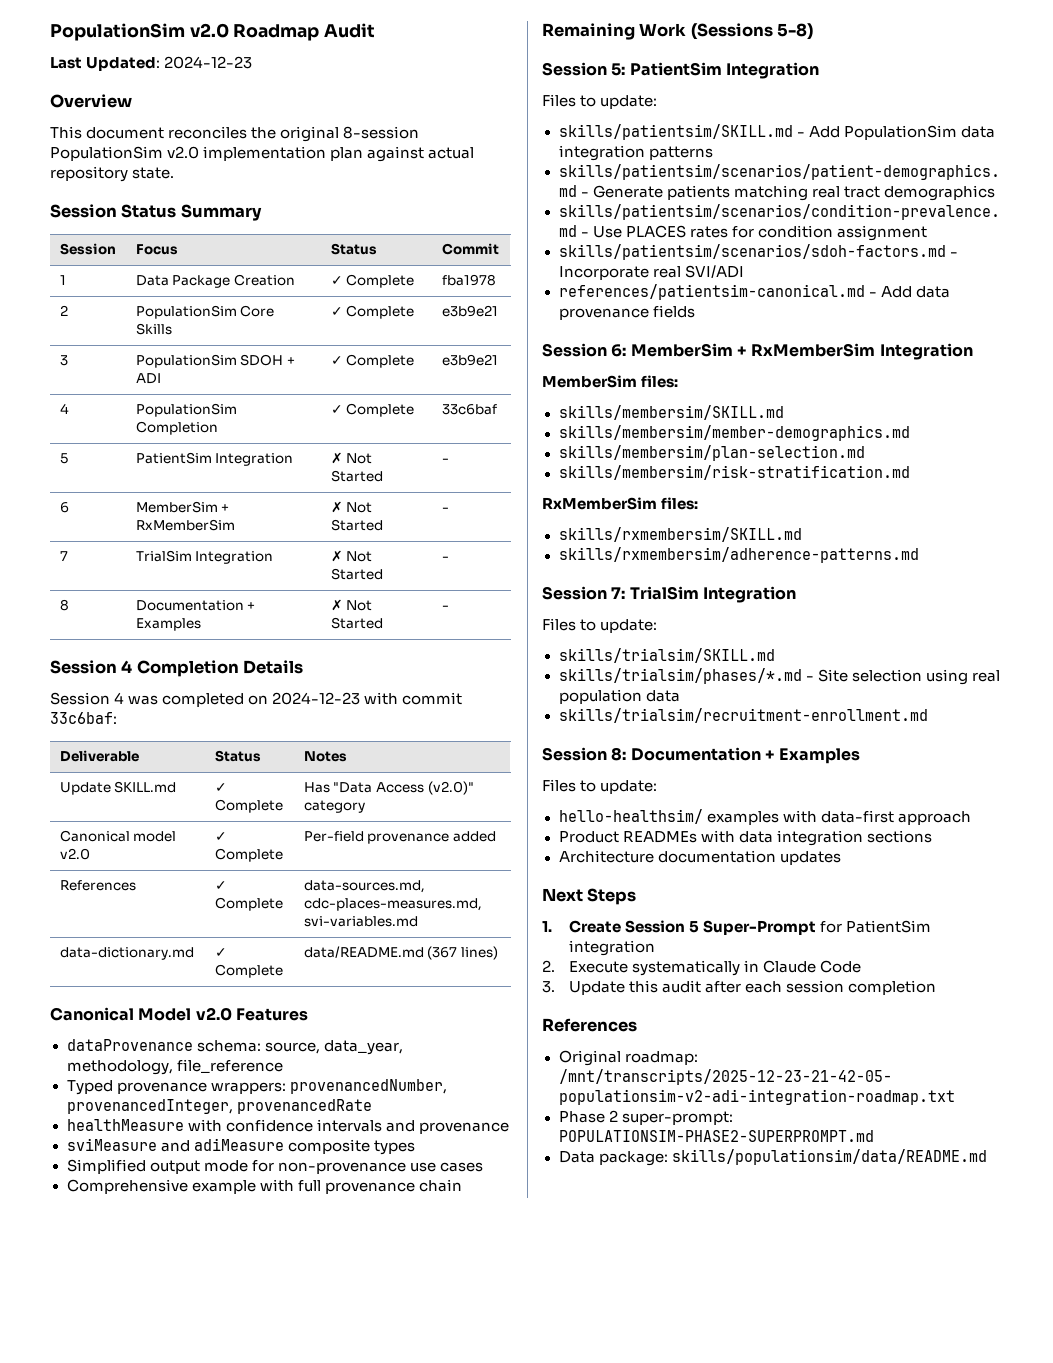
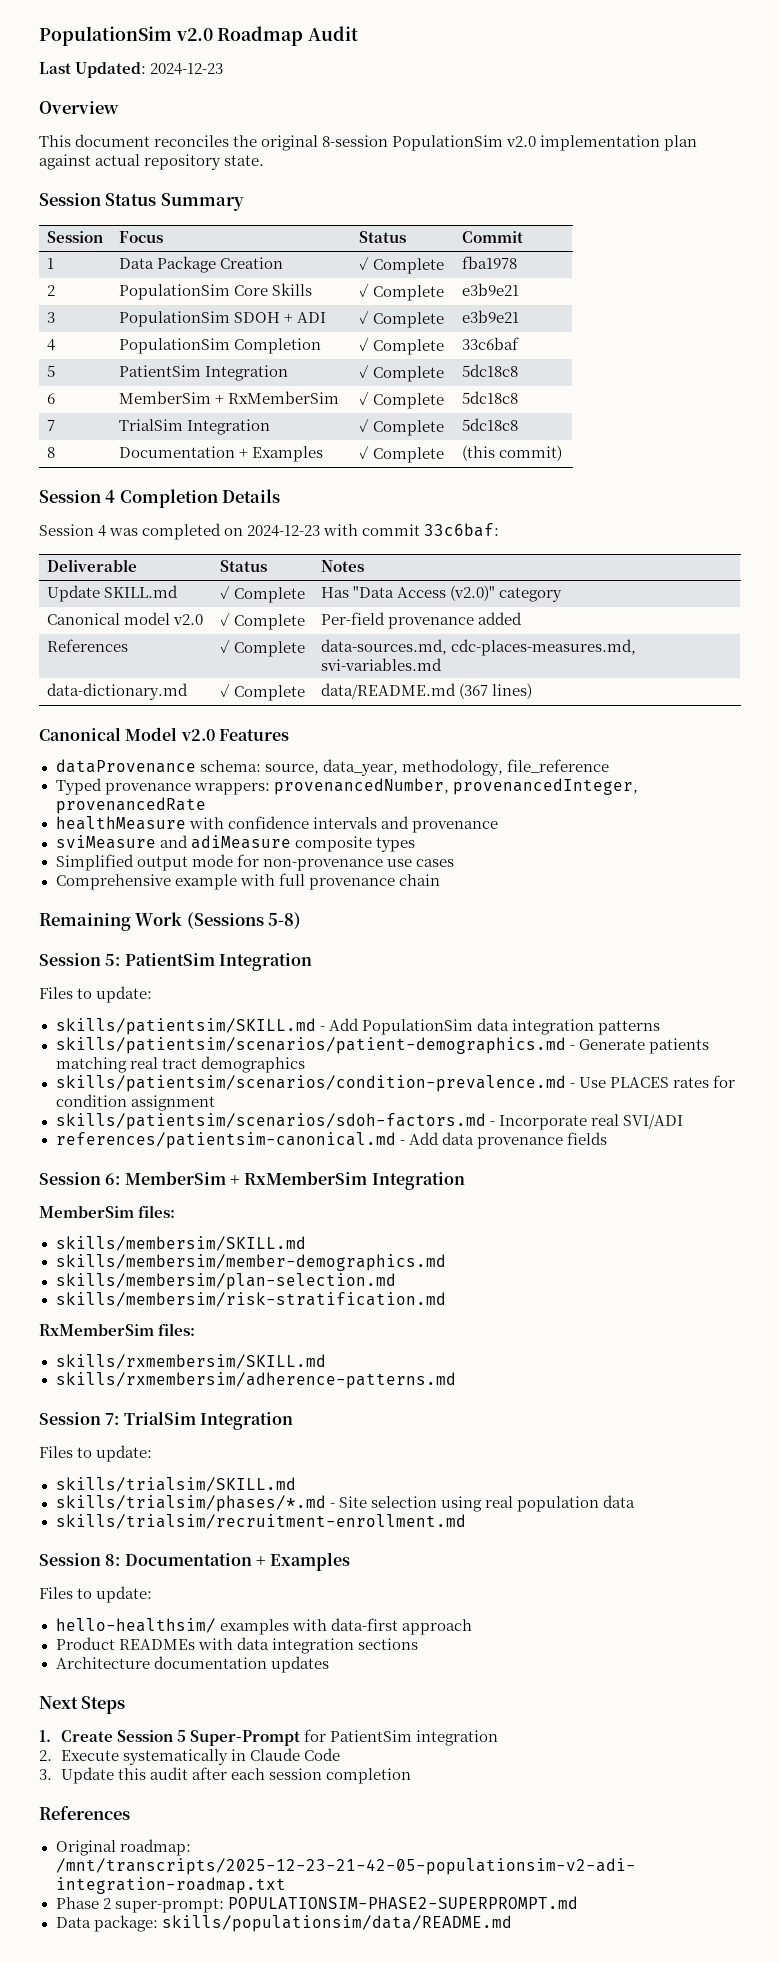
- 5 | PatientSim Integration | ✗ Not Started | -
+ 5 | PatientSim Integration | ✓ Complete | 5dc18c8
- 6 | MemberSim + RxMemberSim | ✗ Not Started | -
+ 6 | MemberSim + RxMemberSim | ✓ Complete | 5dc18c8
- 7 | TrialSim Integration | ✗ Not Started | -
+ 7 | TrialSim Integration | ✓ Complete | 5dc18c8
- 8 | Documentation + Examples | ✗ Not Started | -
+ 8 | Documentation + Examples | ✓ Complete | (this commit)

